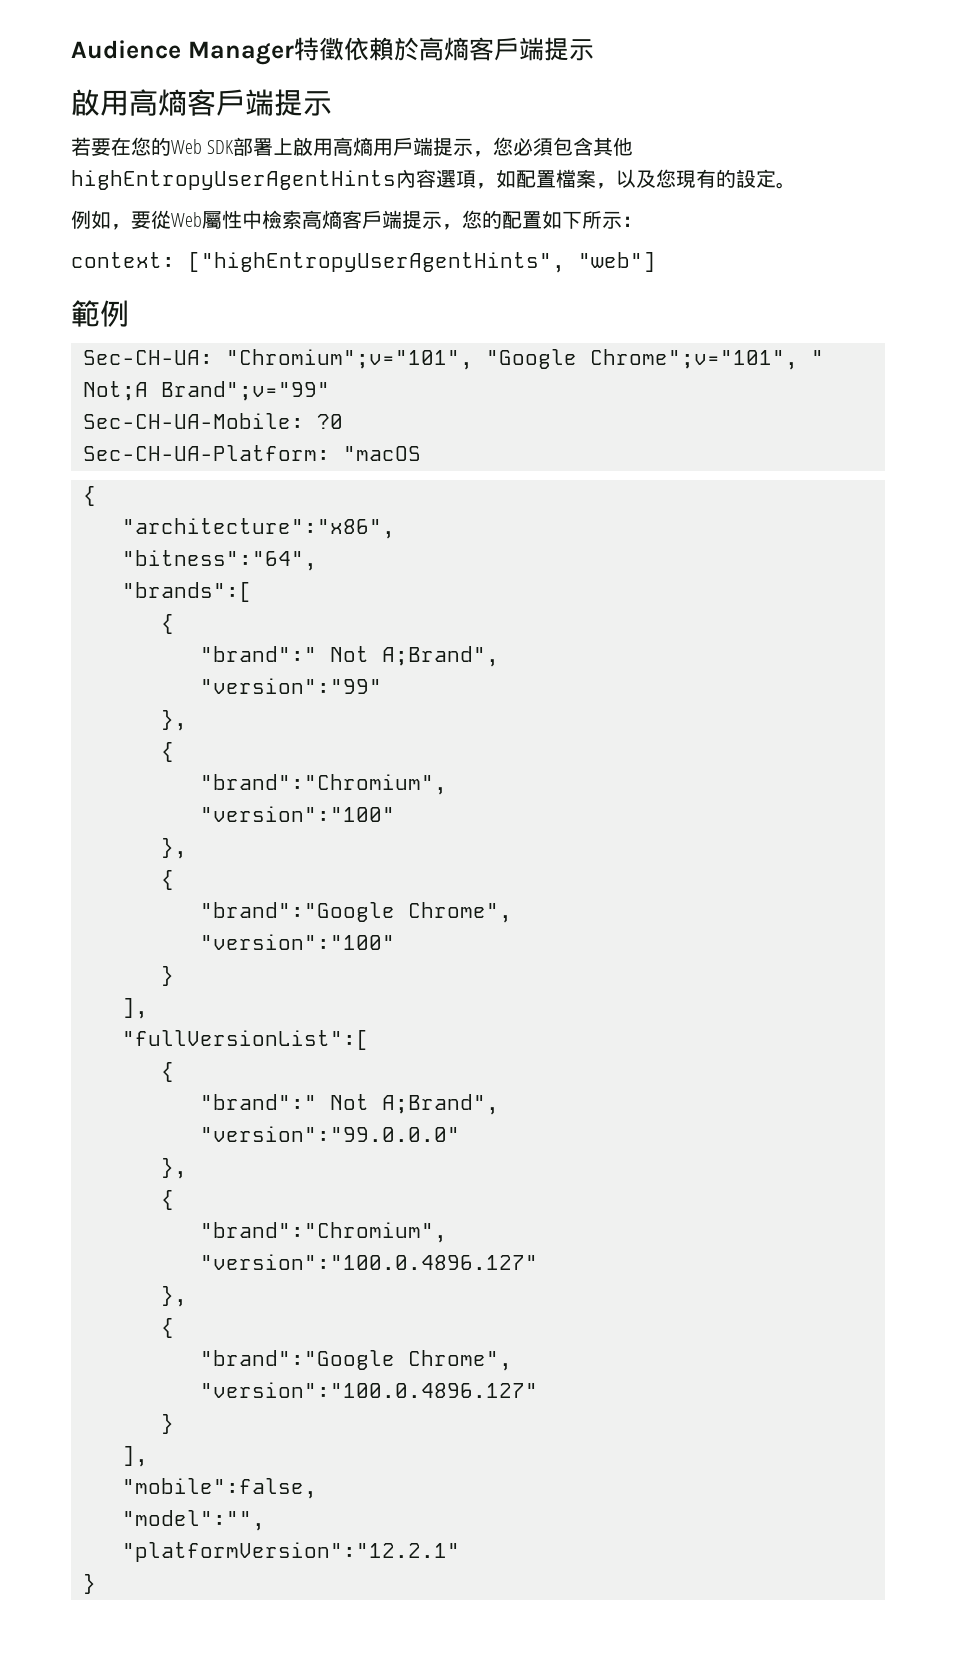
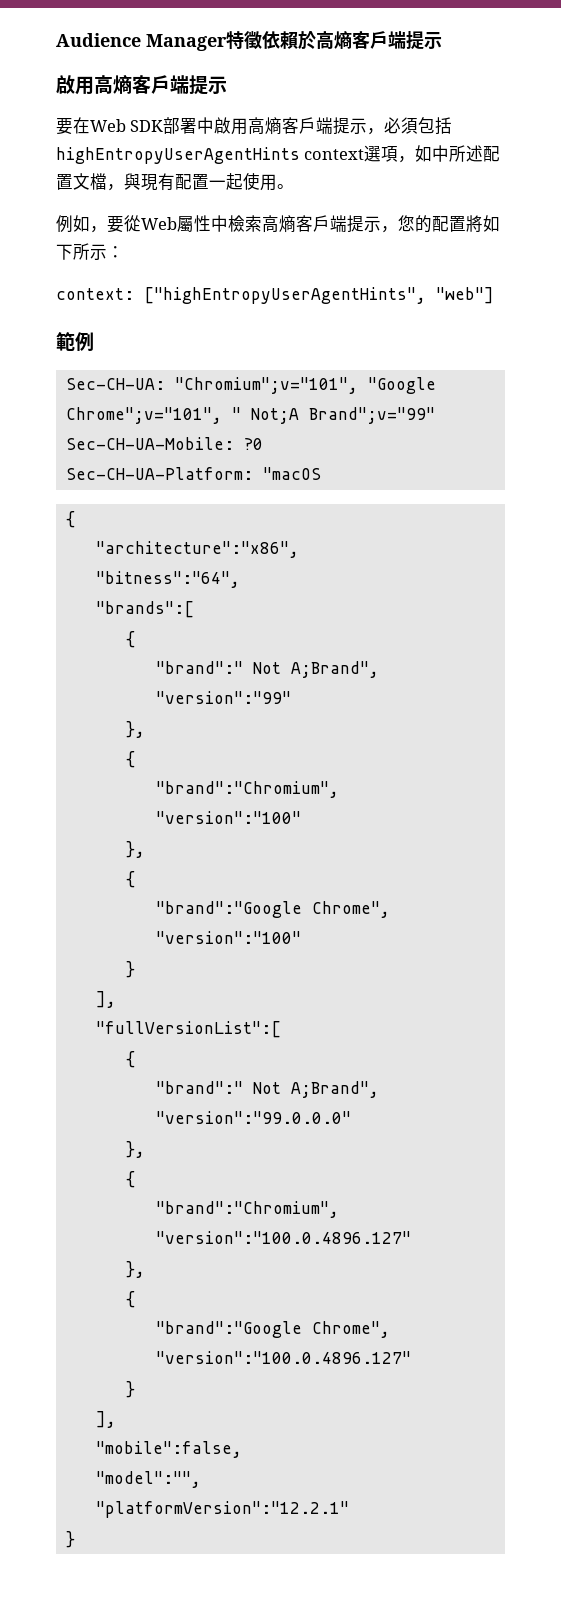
- 若要在您的Web SDK部署上啟用高熵用戶端提示，您必須包含其他highEntropyUserAgentHints內容選項，如配置檔案，以及您現有的設定。
+ 要在Web SDK部署中啟用高熵客戶端提示，必須包括highEntropyUserAgentHints context選項，如中所述配置文檔，與現有配置一起使用。
- 例如，要從Web屬性中檢索高熵客戶端提示，您的配置如下所示：
+ 例如，要從Web屬性中檢索高熵客戶端提示，您的配置將如下所示：

